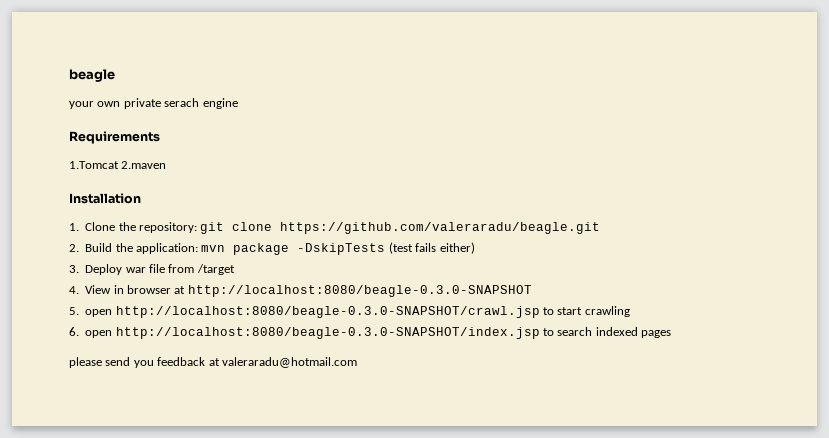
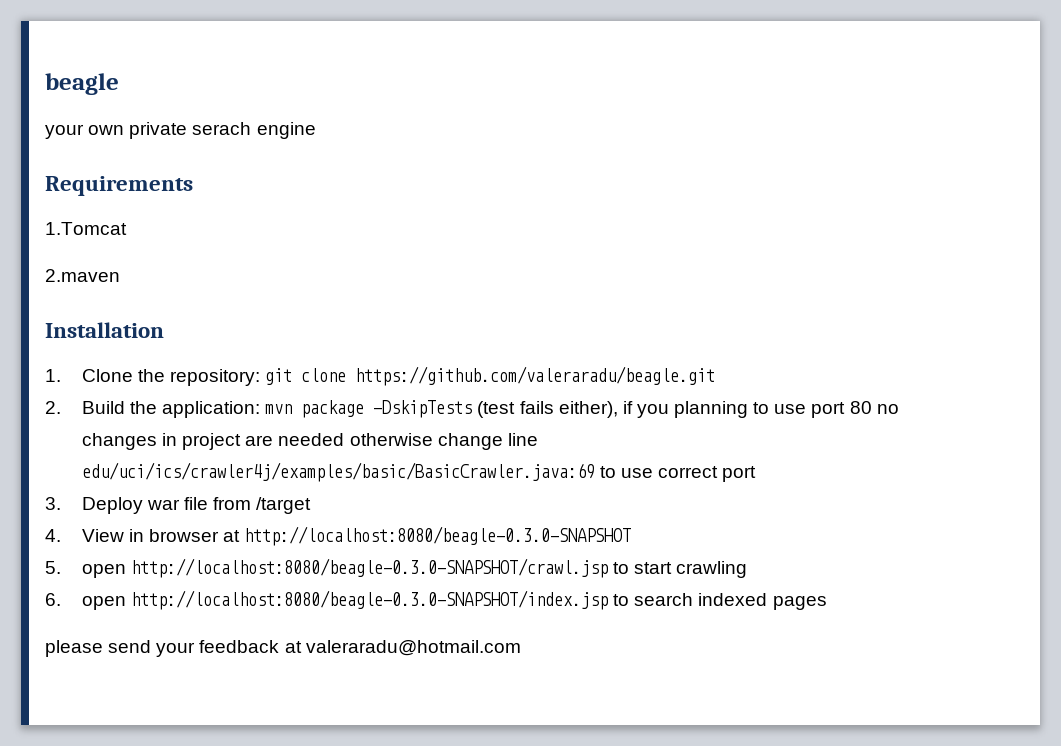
- 1.Tomcat 2.maven
+ 1.Tomcat
+ 2.maven
- 2. Build the application: mvn package -DskipTests (test fails either)
+ 2. Build the application: mvn package -DskipTests (test fails either), if you planning to use port 80 no changes in project are needed otherwise change line edu/uci/ics/crawler4j/examples/basic/BasicCrawler.java:69 to use correct port
- please send you feedback at valeraradu@hotmail.com
+ please send your feedback at valeraradu@hotmail.com

